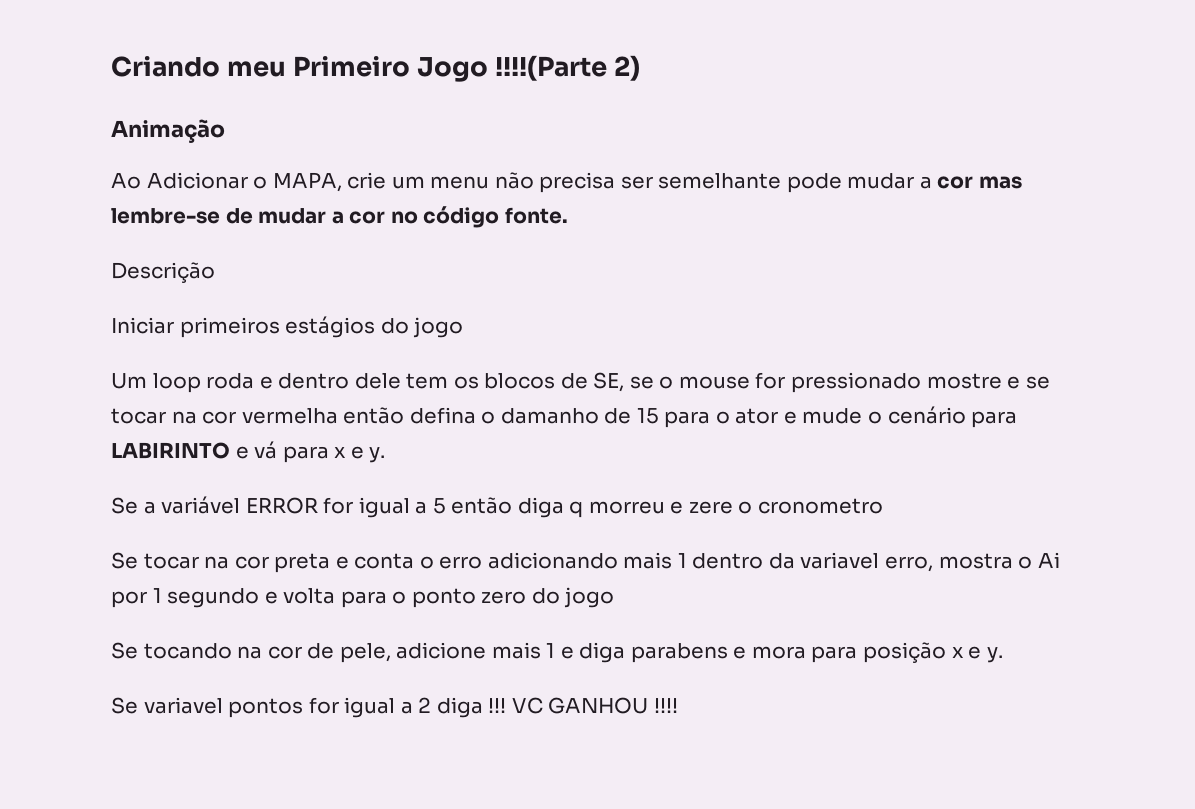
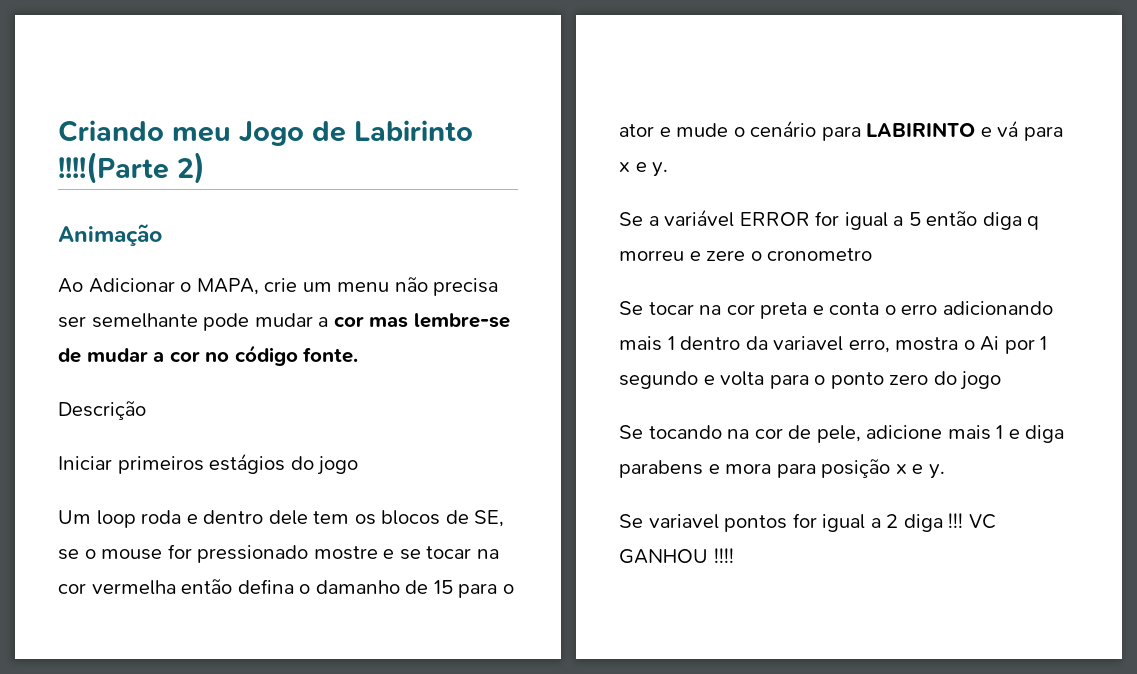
- Criando meu Primeiro Jogo !!!!(Parte 2)
+ Criando meu Jogo de Labirinto !!!!(Parte 2)

